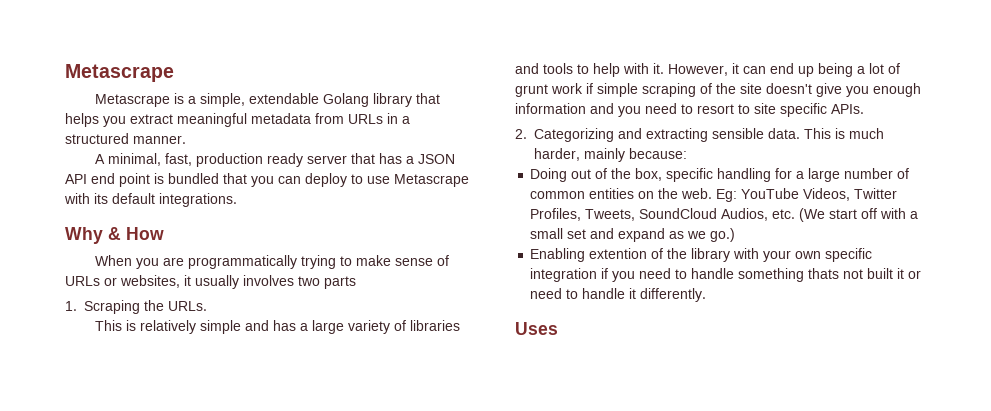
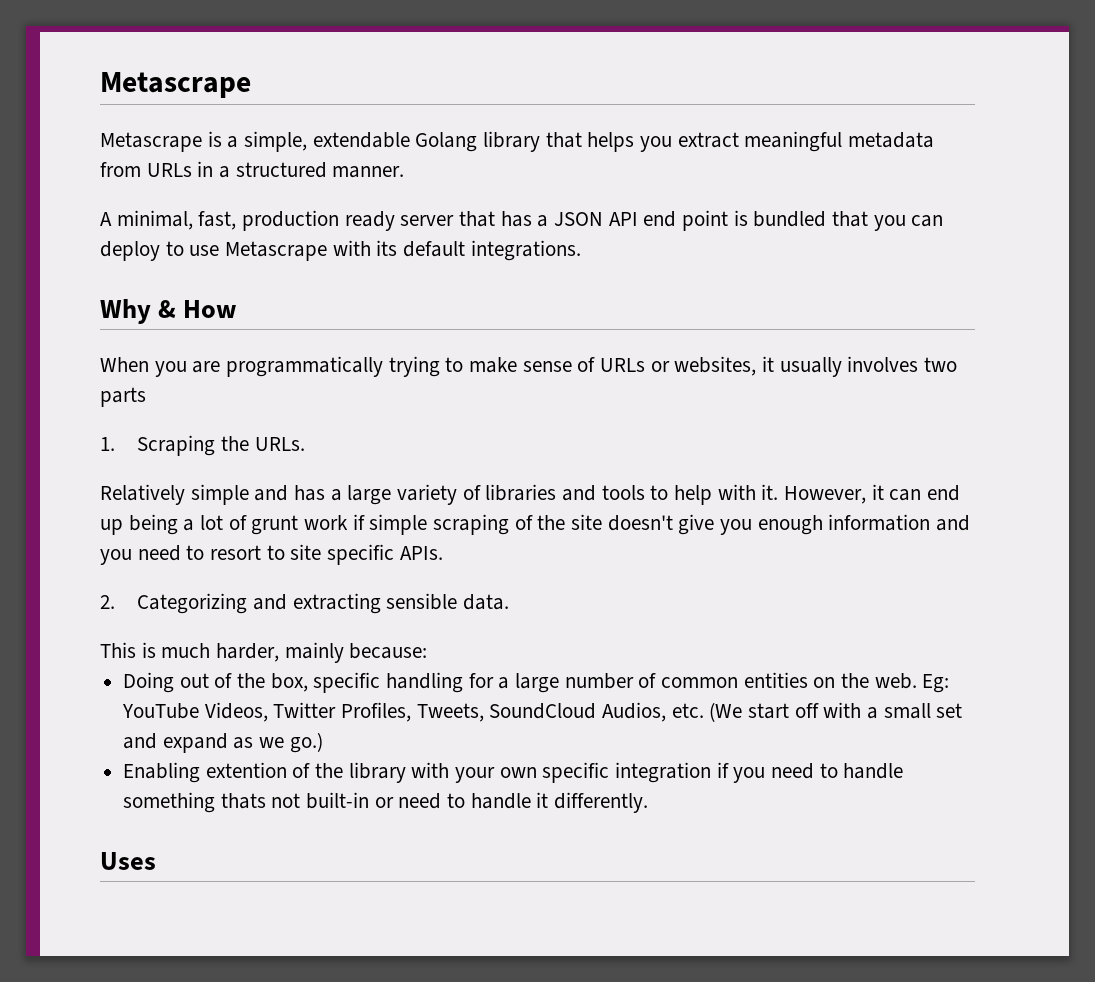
- This is relatively simple and has a large variety of libraries and tools to help with it.
+ Relatively simple and has a large variety of libraries and tools to help with it.
- 2. Categorizing and extracting sensible data. This is much harder, mainly because:
+ 2. Categorizing and extracting sensible data.
+ This is much harder, mainly because:
- Enabling extention of the library with your own specific integration if you need to handle something thats not built it or need to handle it differently.
+ Enabling extention of the library with your own specific integration if you need to handle something thats not built-in or need to handle it differently.

